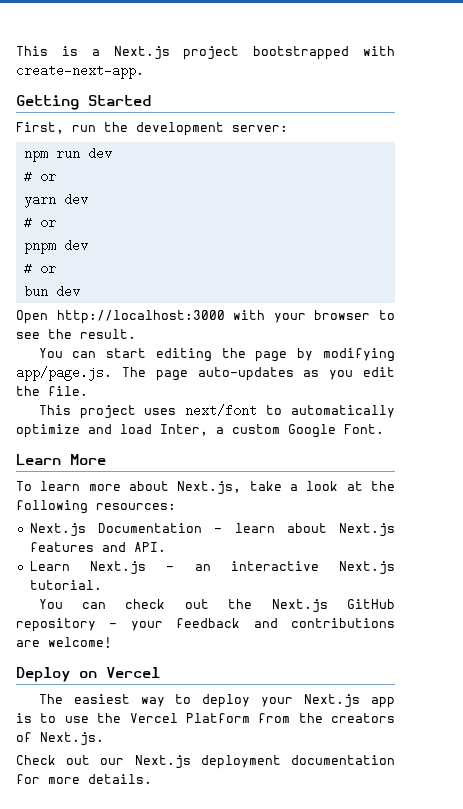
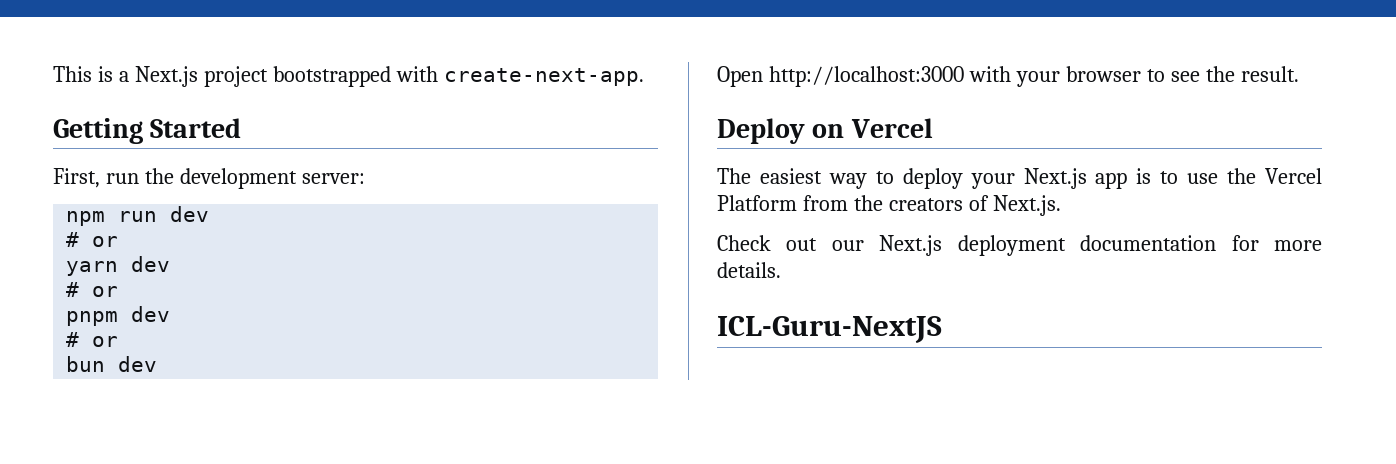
- You can start editing the page by modifying app/page.js. The page auto-updates as you edit the file.
- This project uses next/font to automatically optimize and load Inter, a custom Google Font.
- Learn More
- To learn more about Next.js, take a look at the following resources:
- Next.js Documentation - learn about Next.js features and API.
- Learn Next.js - an interactive Next.js tutorial.
- You can check out the Next.js GitHub repository - your feedback and contributions are welcome!
+ ICL-Guru-NextJS

